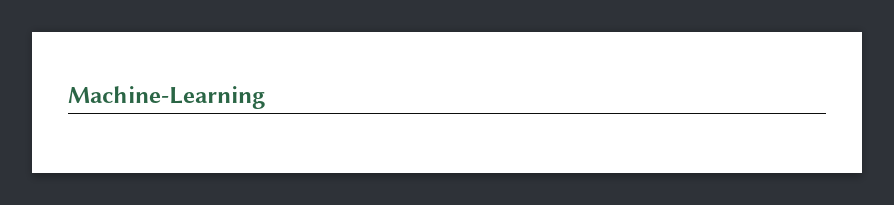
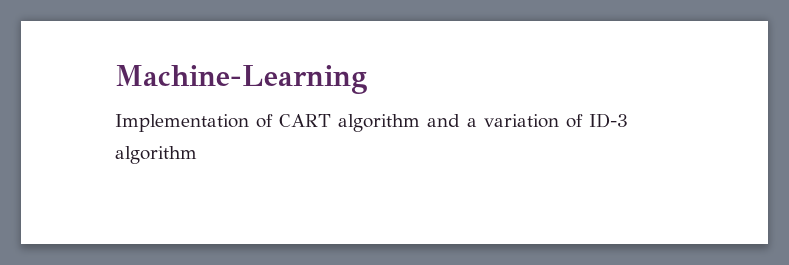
+ Implementation of CART algorithm and a variation of ID-3 algorithm

